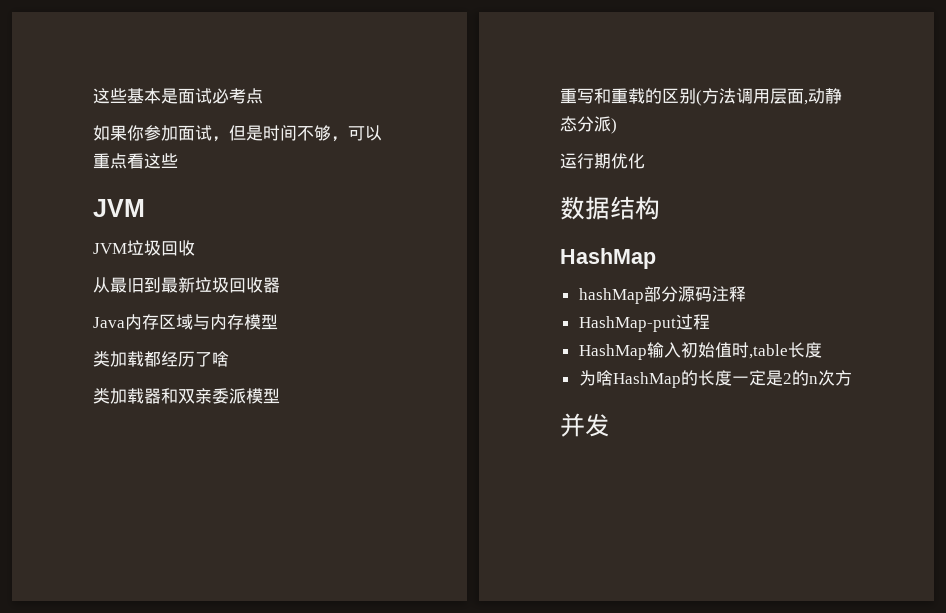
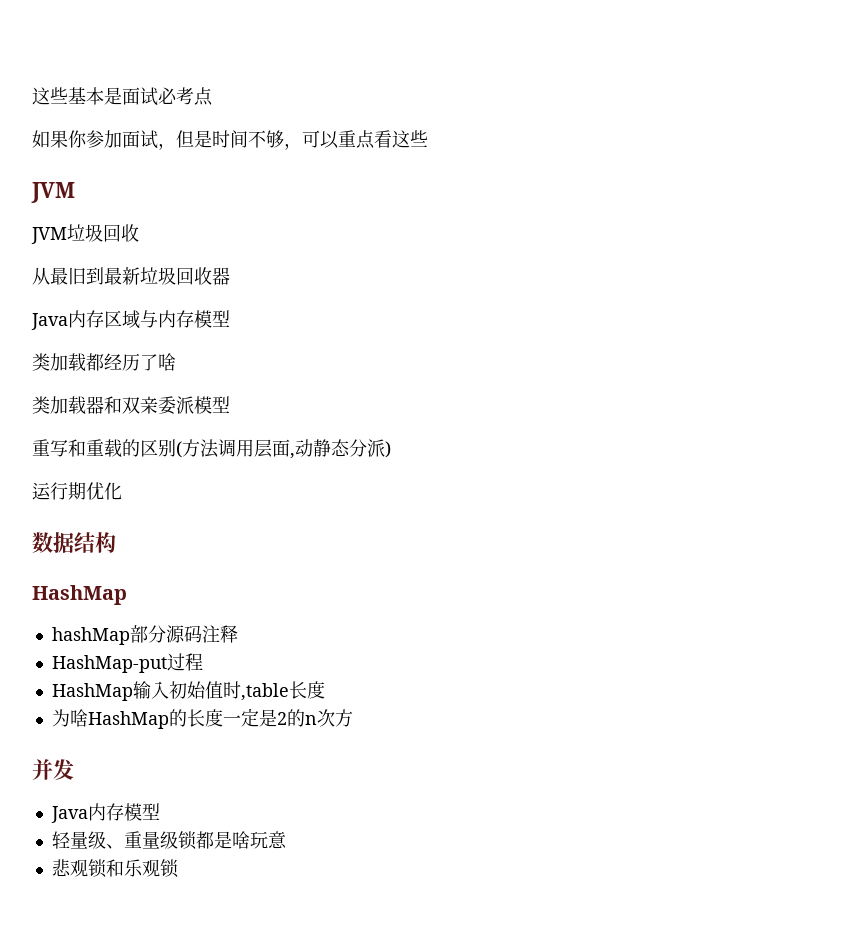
+ Java内存模型
+ 轻量级、重量级锁都是啥玩意
+ 悲观锁和乐观锁

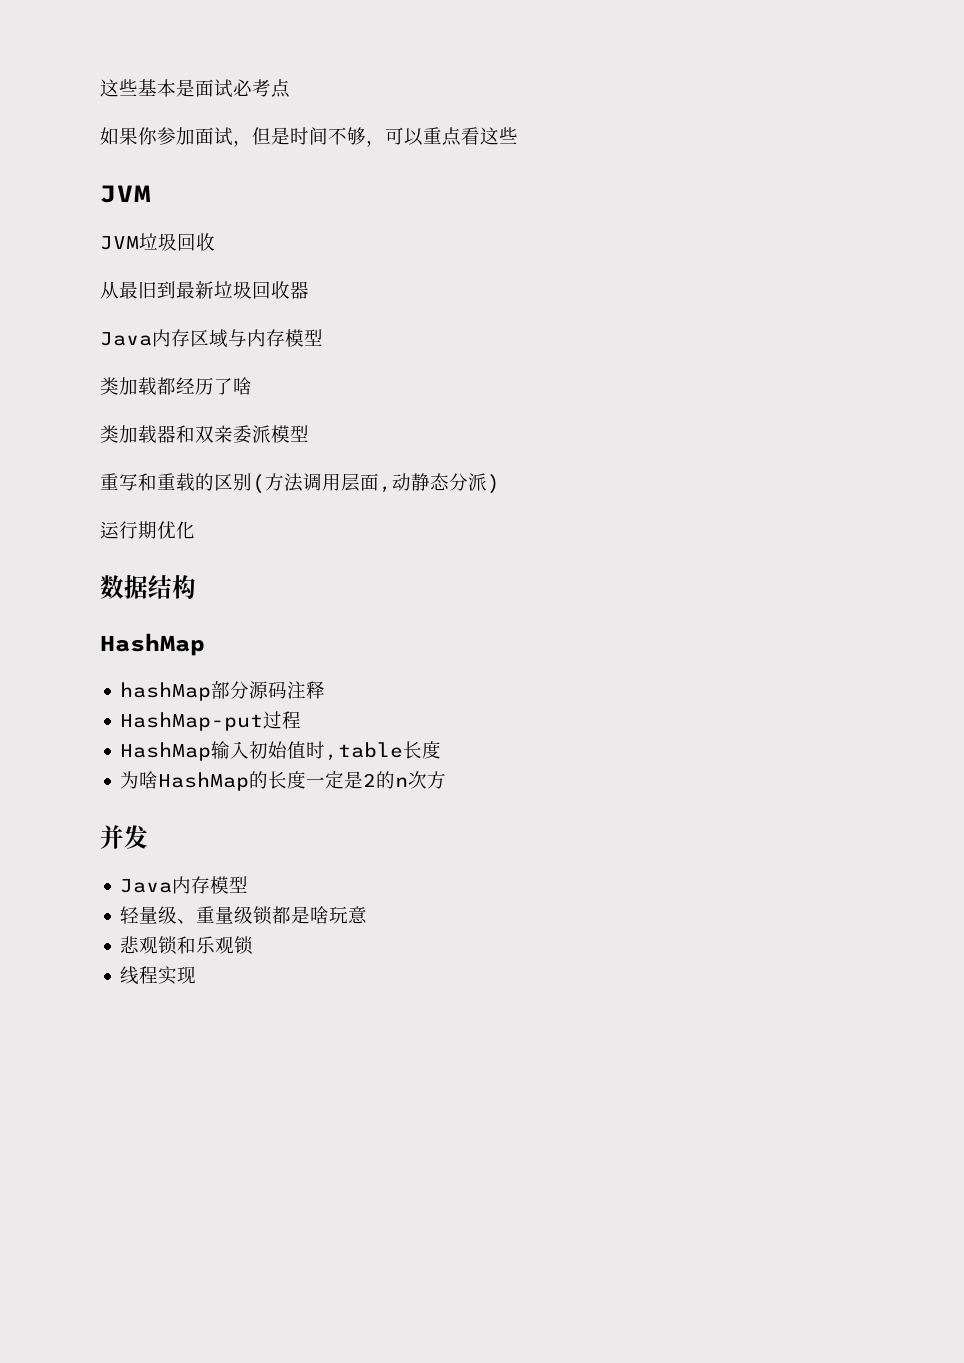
+ 线程实现

